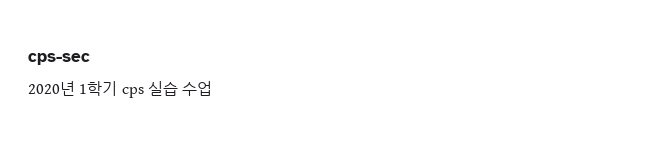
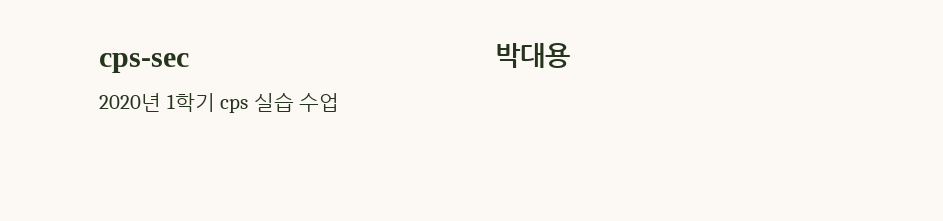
+ 박대용

